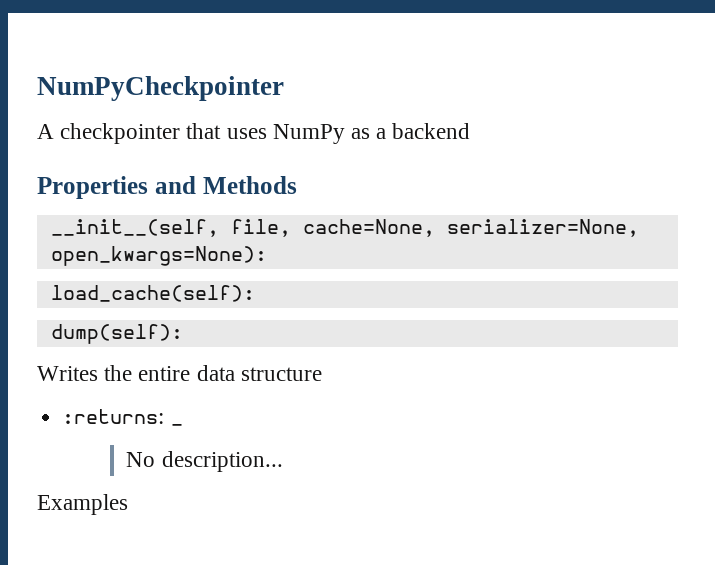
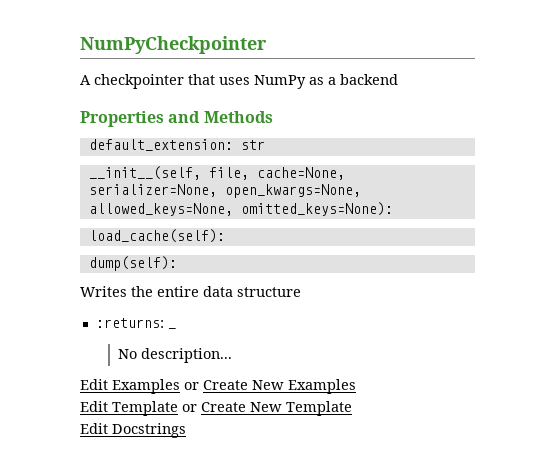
+ default_extension: str
- __init__(self, file, cache=None, serializer=None, open_kwargs=None):
+ __init__(self, file, cache=None, serializer=None, open_kwargs=None, allowed_keys=None, omitted_keys=None):
- Examples
+ Edit Examples or Create New Examples
+ Edit Template or Create New Template
+ Edit Docstrings

